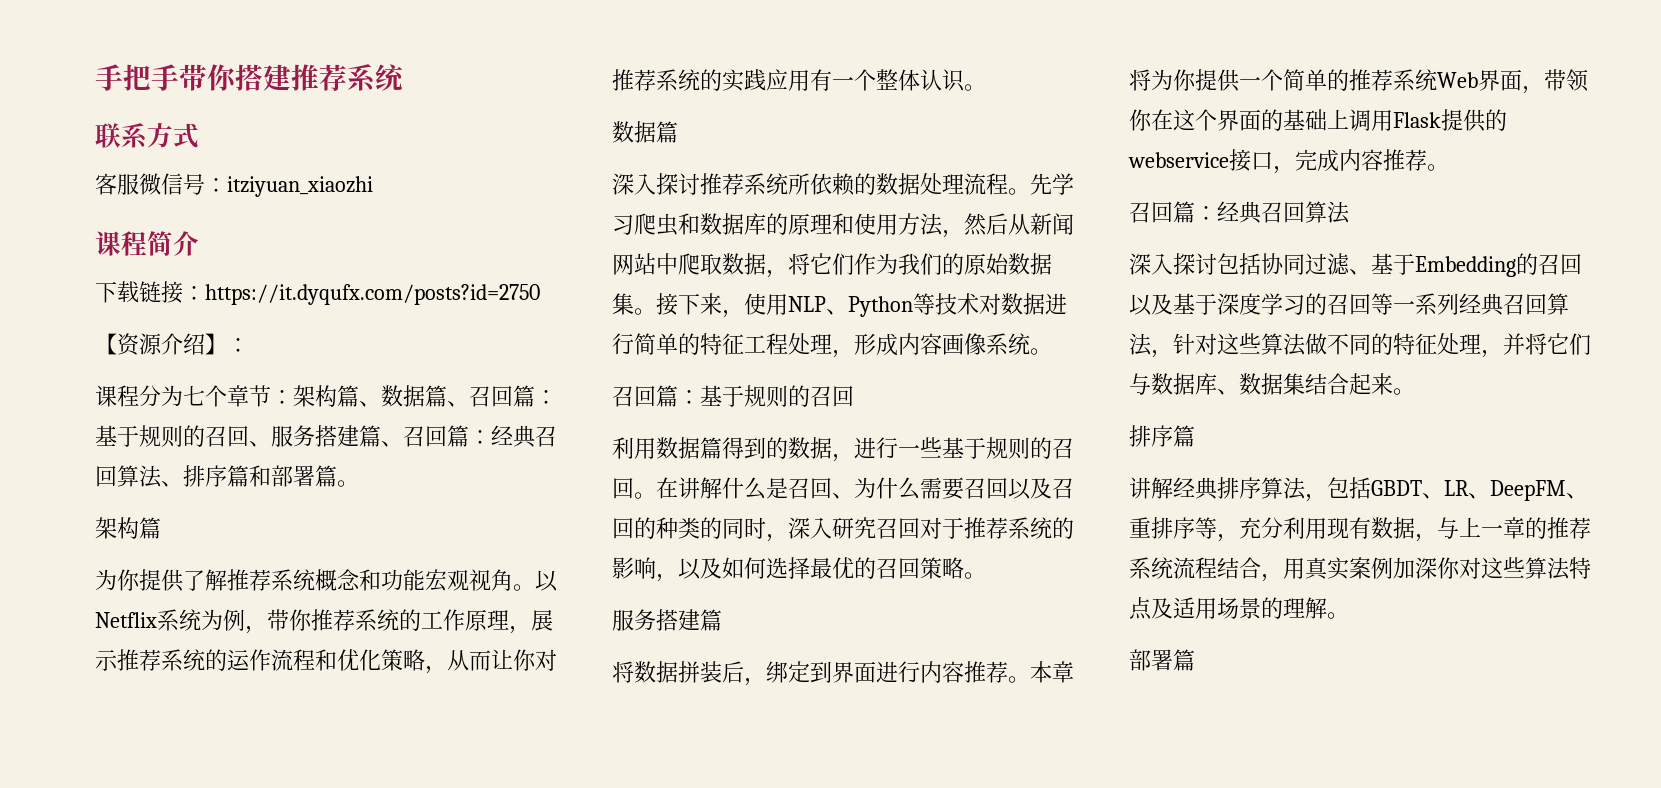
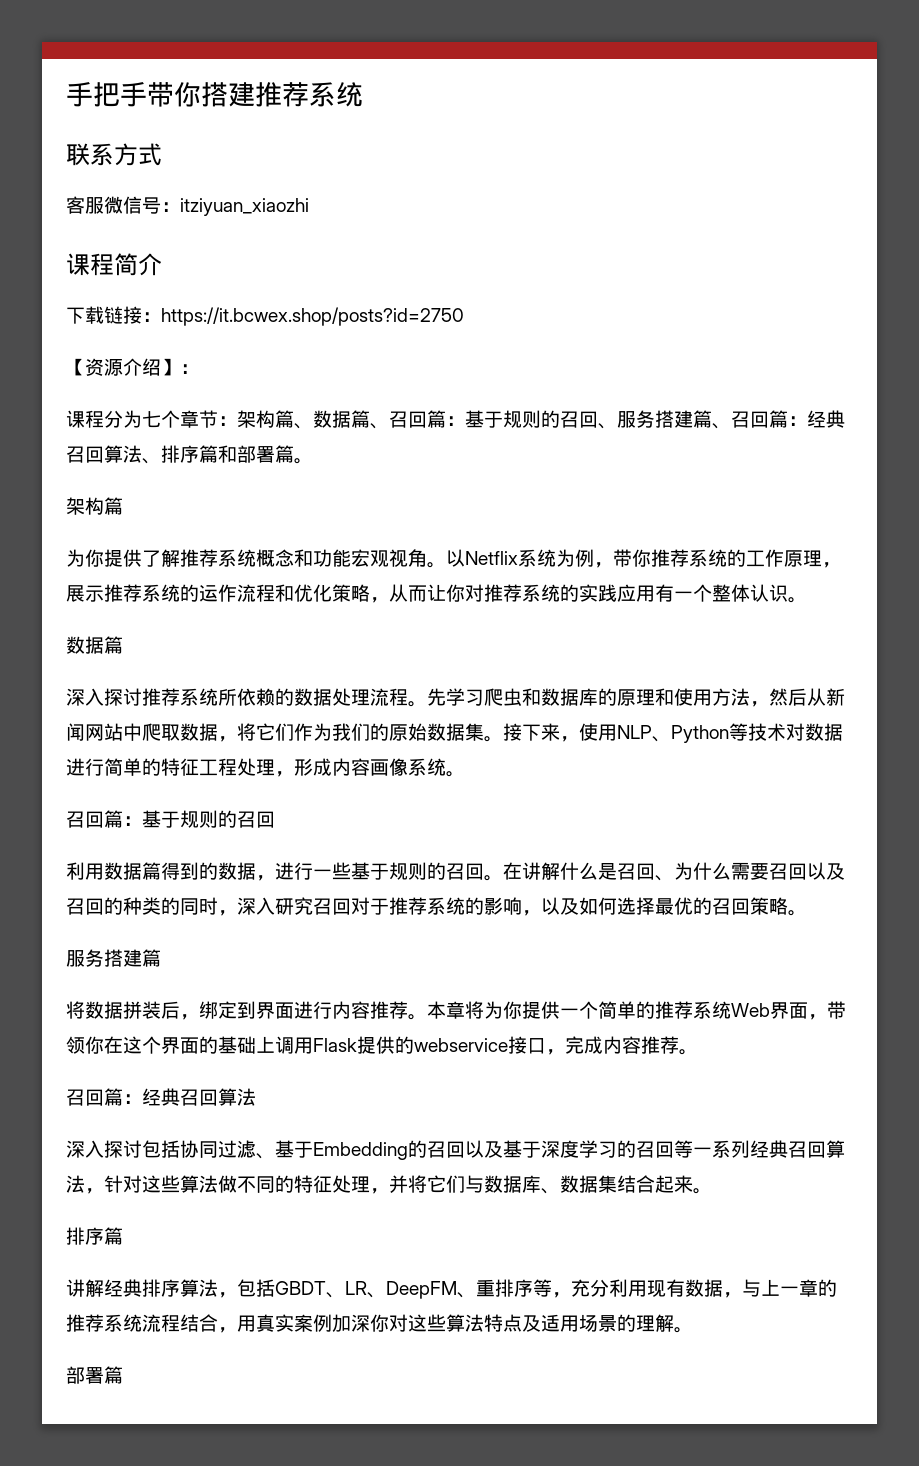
- 下载链接：https://it.dyqufx.com/posts?id=2750
+ 下载链接：https://it.bcwex.shop/posts?id=2750

